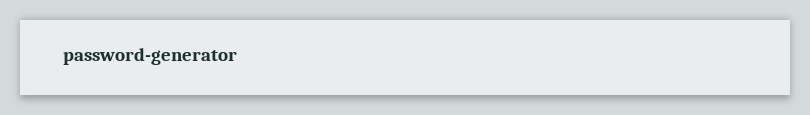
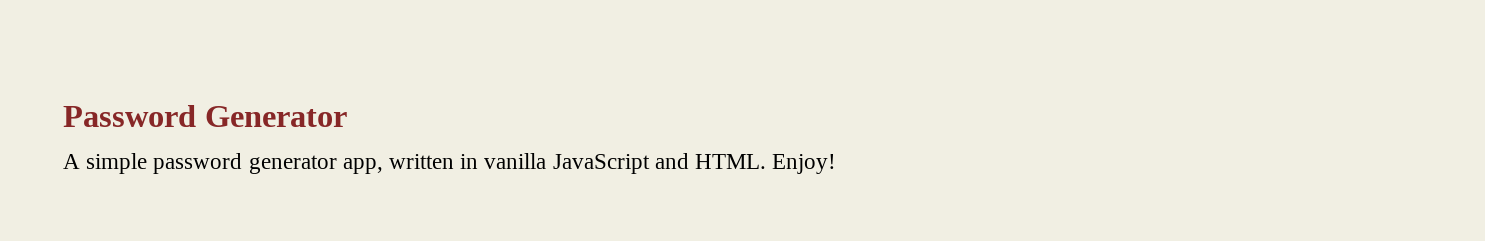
- password-generator
+ Password Generator
+ A simple password generator app, written in vanilla JavaScript and HTML. Enjoy!

